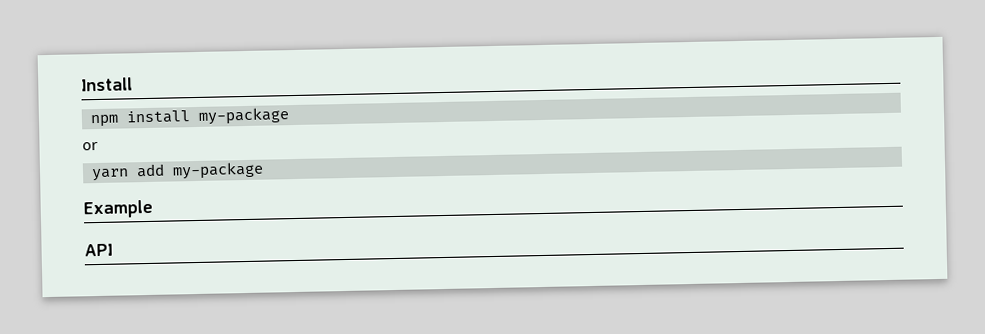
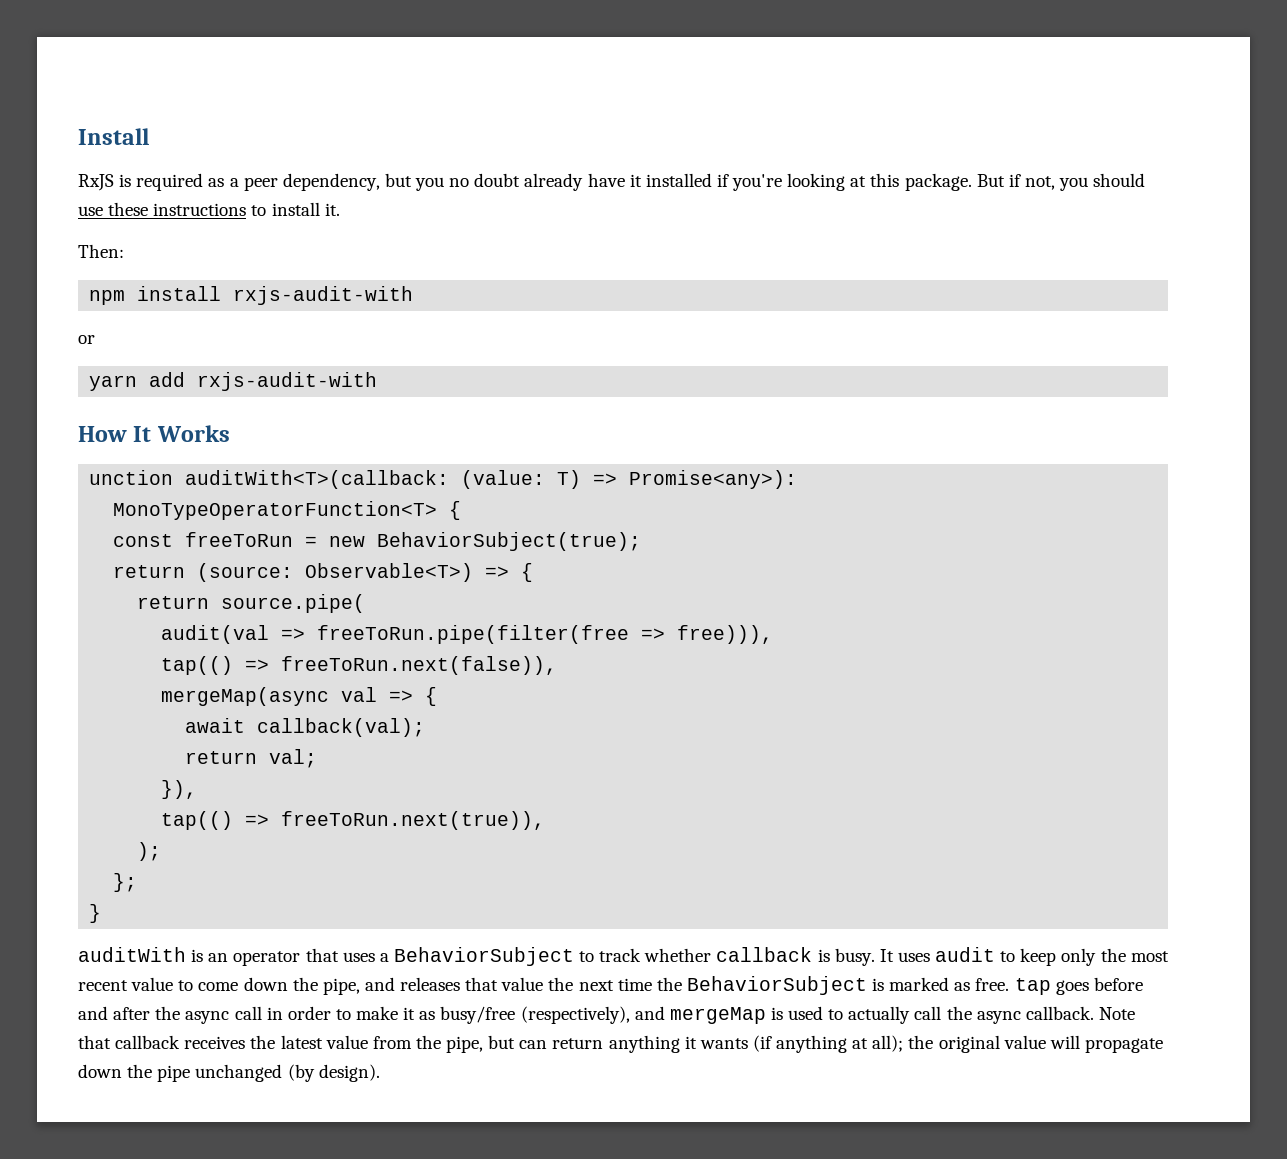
+ RxJS is required as a peer dependency, but you no doubt already have it installed if you're looking at this package. But if not, you should use these instructions to install it.
+ Then:
- npm install my-package
+ npm install rxjs-audit-with
- yarn add my-package
- Example
- API
+ yarn add rxjs-audit-with
+ How It Works
+ unction auditWith<T>(callback: (value: T) => Promise<any>):
+ MonoTypeOperatorFunction<T> {
+ const freeToRun = new BehaviorSubject(true);
+ return (source: Observable<T>) => {
+ return source.pipe(
+ audit(val => freeToRun.pipe(filter(free => free))),
+ tap(() => freeToRun.next(false)),
+ mergeMap(async val => {
+ await callback(val);
+ return val;
+ }),
+ tap(() => freeToRun.next(true)),
+ );
+ };
+ }
+ auditWith is an operator that uses a BehaviorSubject to track whether callback is busy. It uses audit to keep only the most recent value to come down the pipe, and releases that value the next time the BehaviorSubject is marked as free. tap goes before and after the async call in order to make it as busy/free (respectively), and mergeMap is used to actually call the async callback. Note that callback receives the latest value from the pipe, but can return anything it wants (if anything at all); the original value will propagate down the pipe unchanged (by design).

